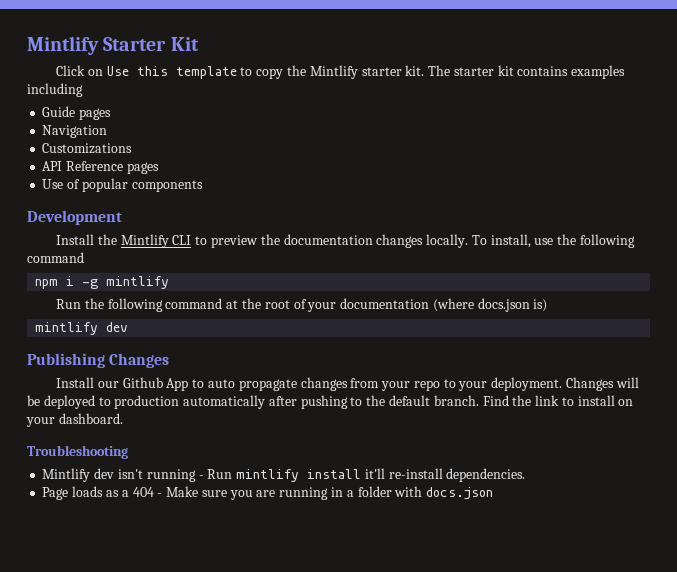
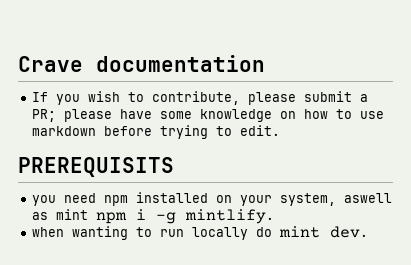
- Mintlify Starter Kit
- Click on Use this template to copy the Mintlify starter kit. The starter kit contains examples including
- Guide pages
- Navigation
- Customizations
- API Reference pages
- Use of popular components
- Development
- Install the Mintlify CLI to preview the documentation changes locally. To install, use the following command
- npm i -g mintlify
- Run the following command at the root of your documentation (where docs.json is)
- mintlify dev
- Publishing Changes
- Install our Github App to auto propagate changes from your repo to your deployment. Changes will be deployed to production automatically after pushing to the default branch. Find the link to install on your dashboard.
- Troubleshooting
- Mintlify dev isn't running - Run mintlify install it'll re-install dependencies.
- Page loads as a 404 - Make sure you are running in a folder with docs.json
+ Crave documentation
+ If you wish to contribute, please submit a PR; please have some knowledge on how to use markdown before trying to edit.
+ PREREQUISITS
+ you need npm installed on your system, aswell as mint npm i -g mintlify.
+ when wanting to run locally do mint dev.

